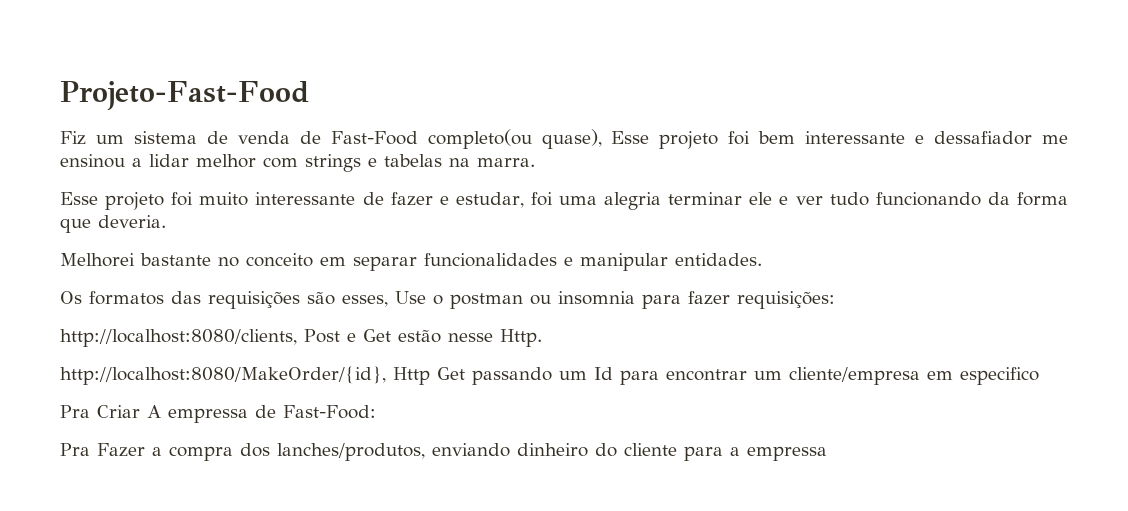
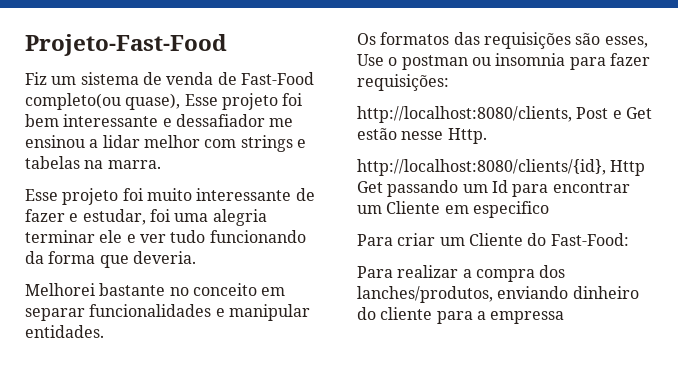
- http://localhost:8080/MakeOrder/{id}, Http Get passando um Id para encontrar um cliente/empresa em especifico
+ http://localhost:8080/clients/{id}, Http Get passando um Id para encontrar um Cliente em especifico
- Pra Criar A empressa de Fast-Food:
+ Para criar um Cliente do Fast-Food:
- Pra Fazer a compra dos lanches/produtos, enviando dinheiro do cliente para a empressa
+ Para realizar a compra dos lanches/produtos, enviando dinheiro do cliente para a empressa

